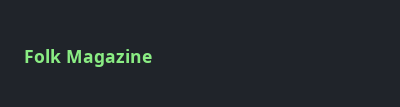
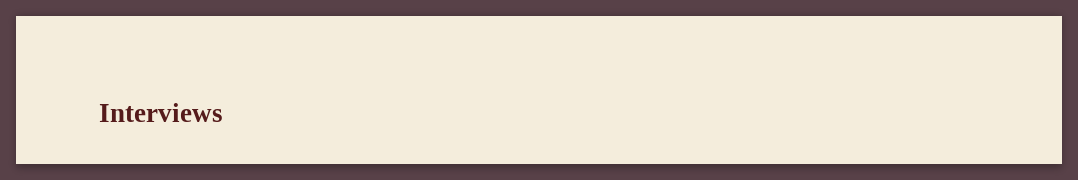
- Folk Magazine
+ Interviews

